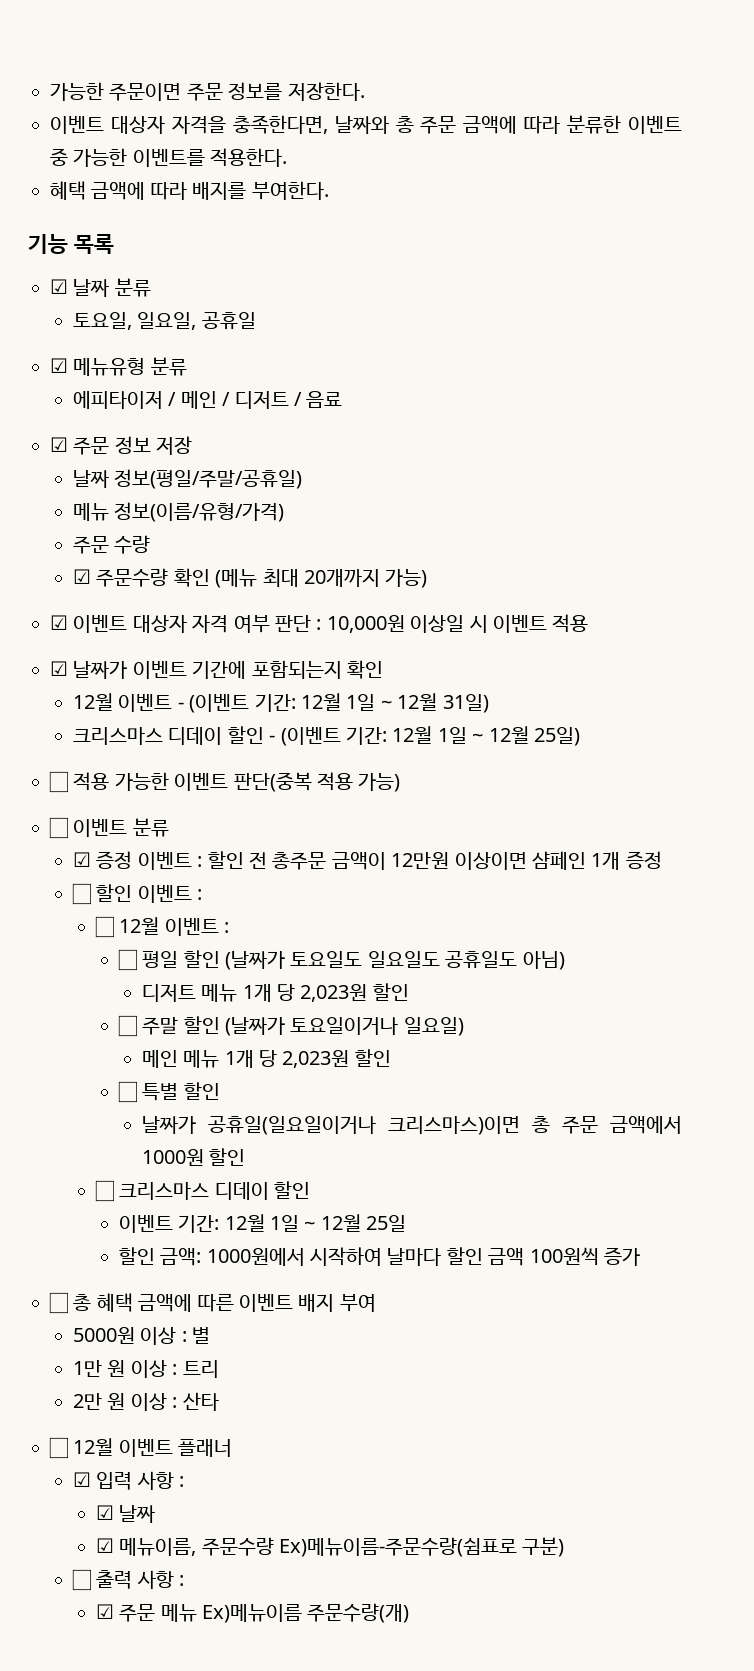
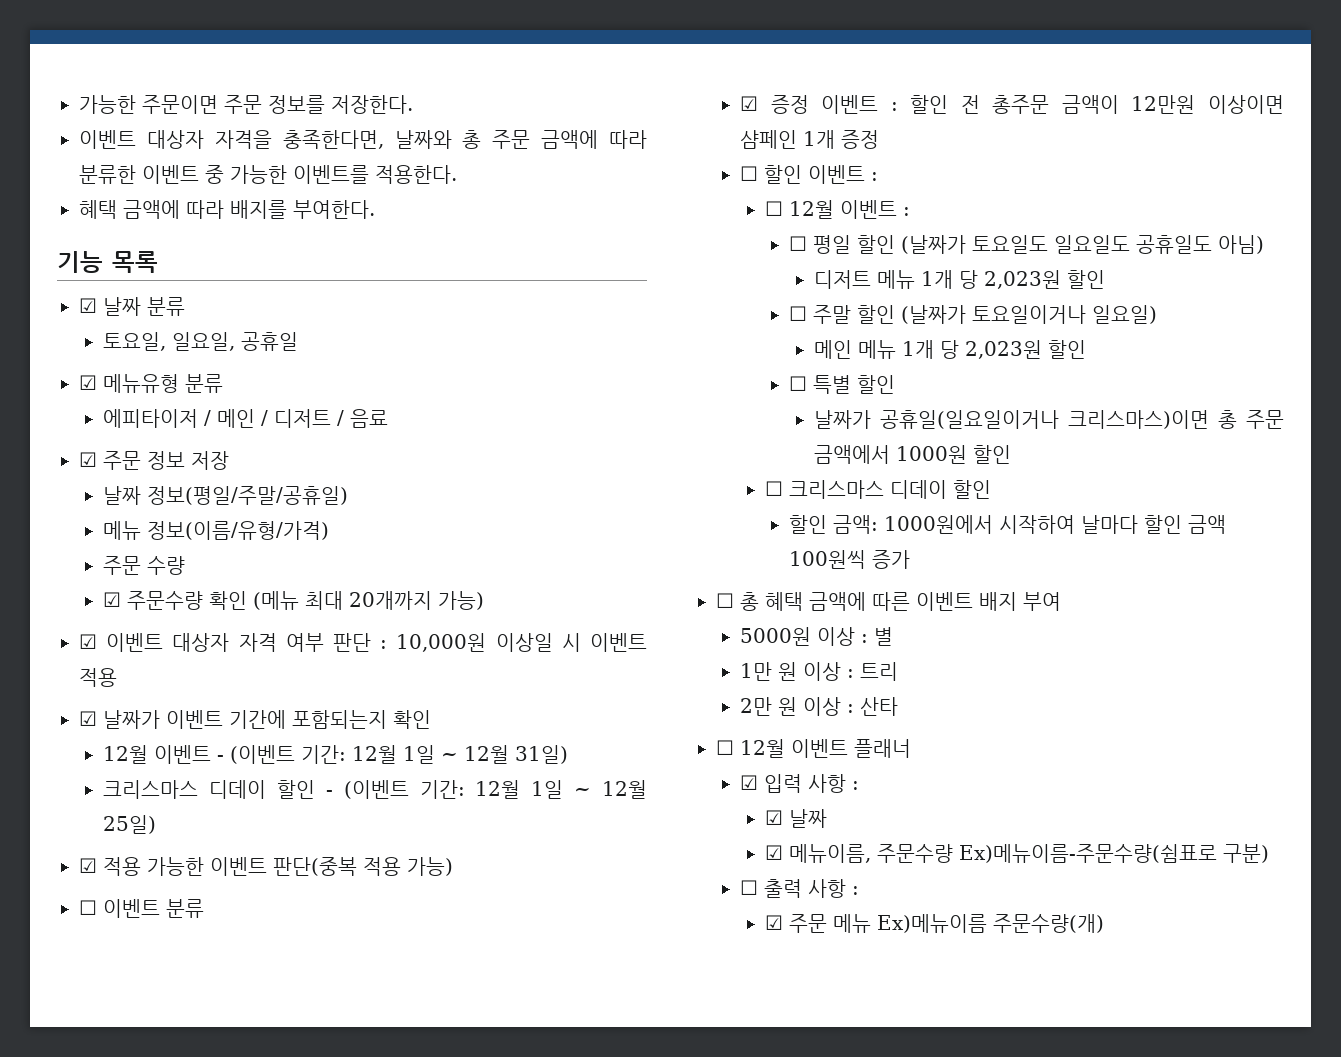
- ☐ 적용 가능한 이벤트 판단(중복 적용 가능)
+ ☑ 적용 가능한 이벤트 판단(중복 적용 가능)
- 이벤트 기간: 12월 1일 ~ 12월 25일

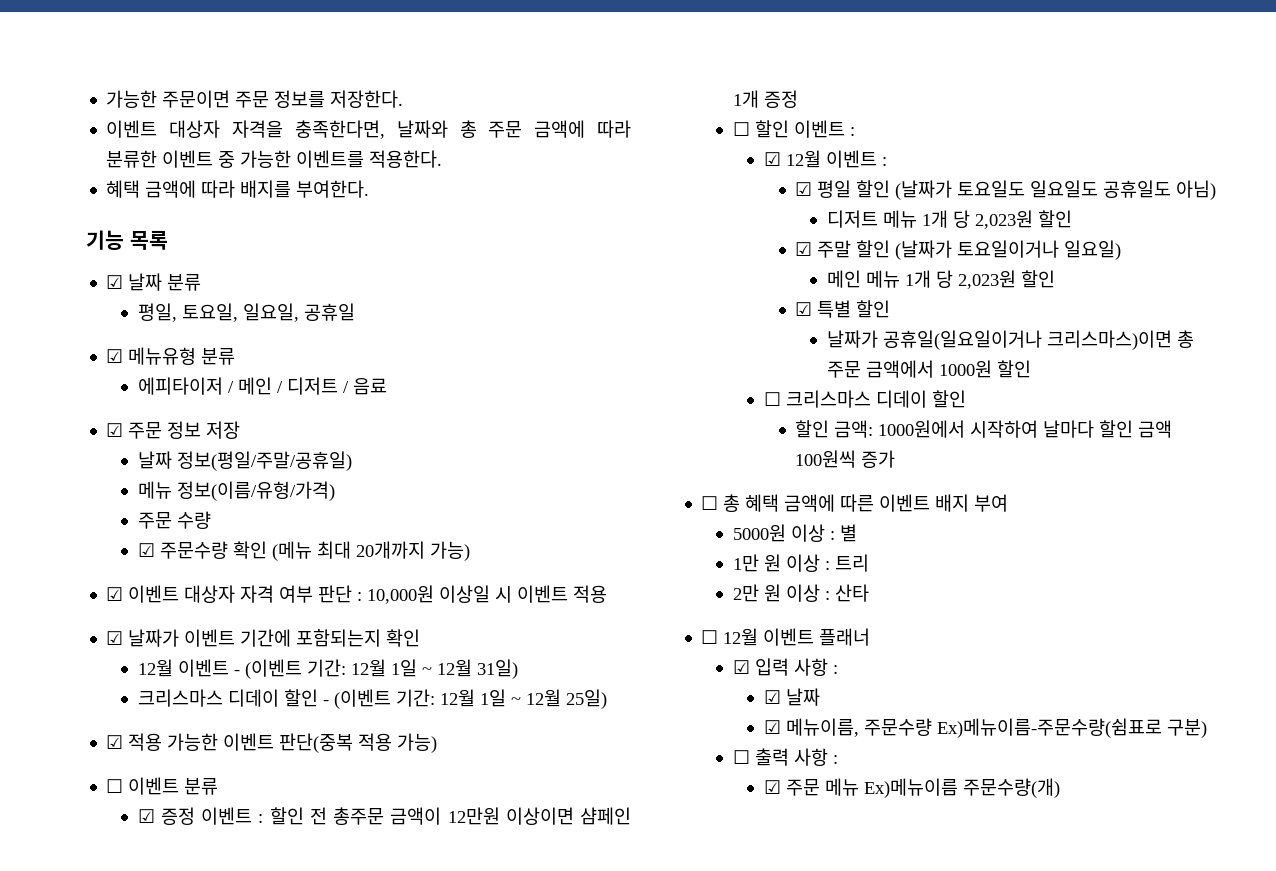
- 토요일, 일요일, 공휴일
+ 평일, 토요일, 일요일, 공휴일
- ☐ 12월 이벤트 :
+ ☑ 12월 이벤트 :
- ☐ 평일 할인 (날짜가 토요일도 일요일도 공휴일도 아님)
+ ☑ 평일 할인 (날짜가 토요일도 일요일도 공휴일도 아님)
- ☐ 주말 할인 (날짜가 토요일이거나 일요일)
+ ☑ 주말 할인 (날짜가 토요일이거나 일요일)
- ☐ 특별 할인
+ ☑ 특별 할인

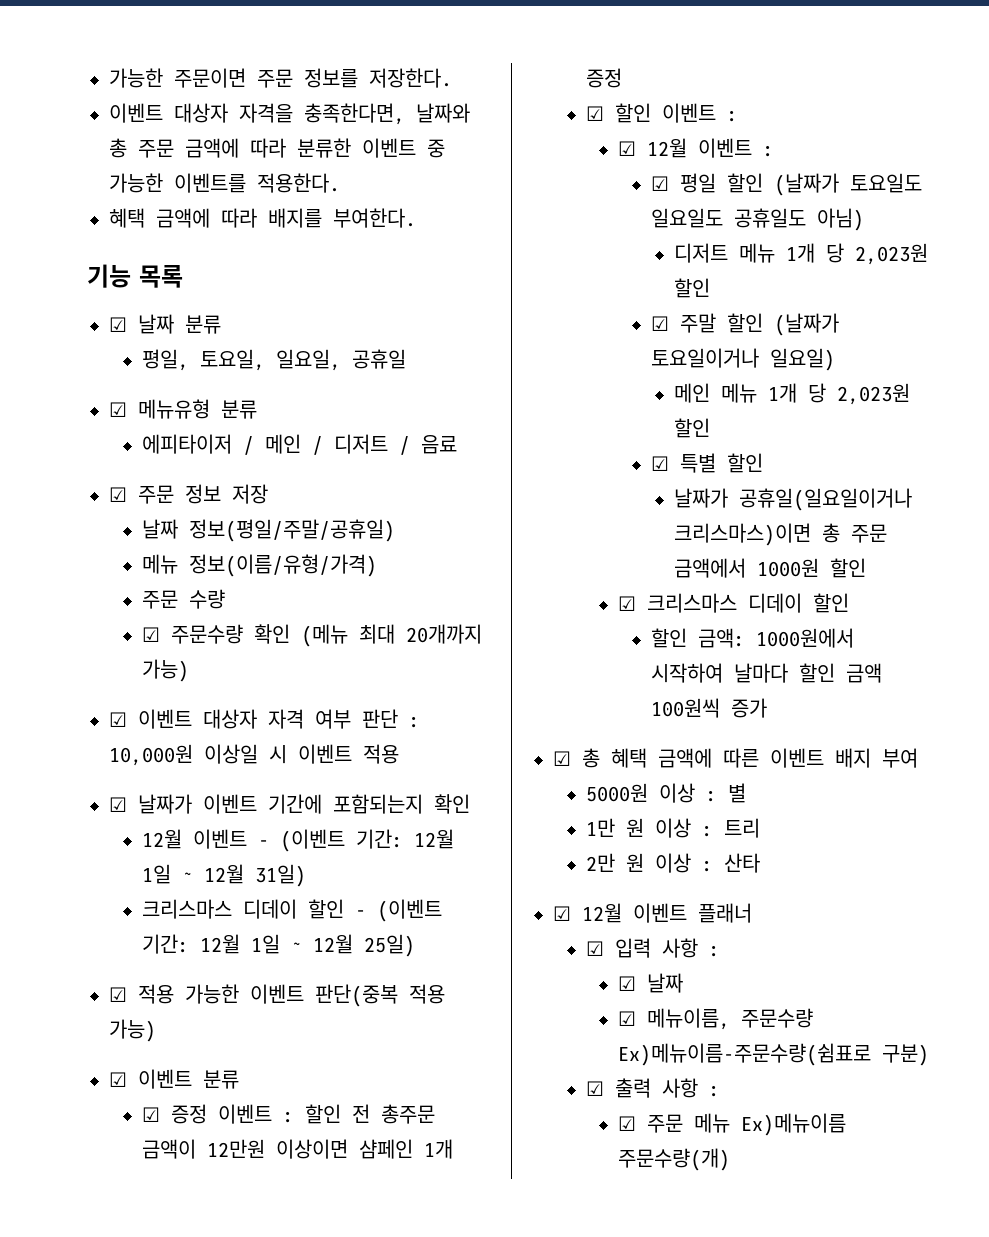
- ☐ 이벤트 분류
+ ☑ 이벤트 분류
- ☐ 할인 이벤트 :
+ ☑ 할인 이벤트 :
- ☐ 크리스마스 디데이 할인
+ ☑ 크리스마스 디데이 할인
- ☐ 총 혜택 금액에 따른 이벤트 배지 부여
+ ☑ 총 혜택 금액에 따른 이벤트 배지 부여
- ☐ 12월 이벤트 플래너
+ ☑ 12월 이벤트 플래너
- ☐ 출력 사항 :
+ ☑ 출력 사항 :

